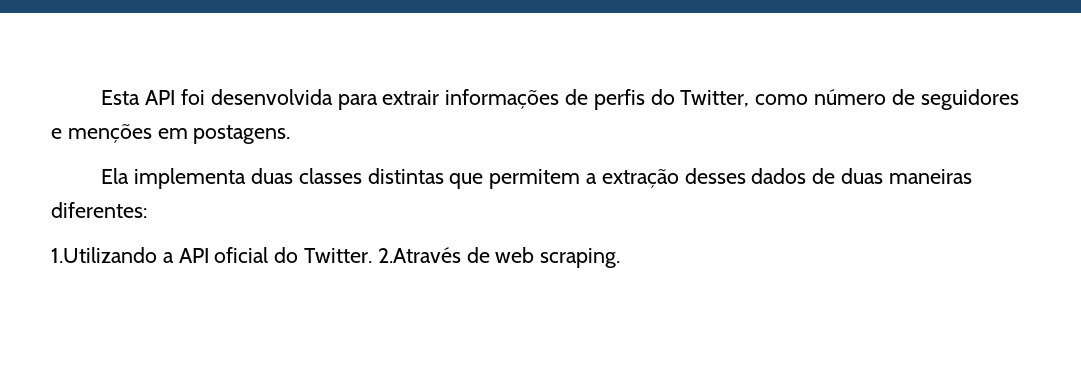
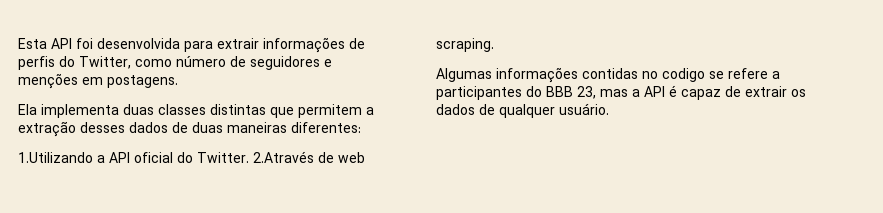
+ Algumas informações contidas no codigo se refere a participantes do BBB 23, mas a API é capaz de extrair os dados de qualquer usuário.

